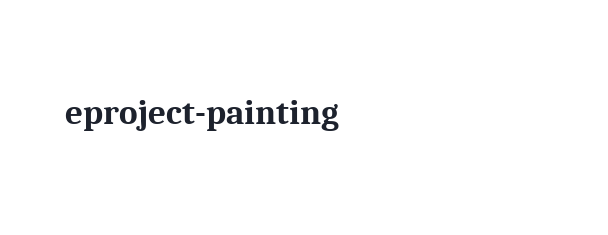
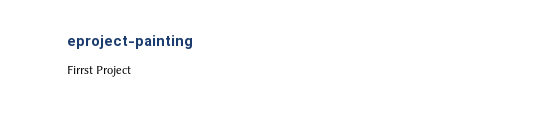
+ Firrst Project

